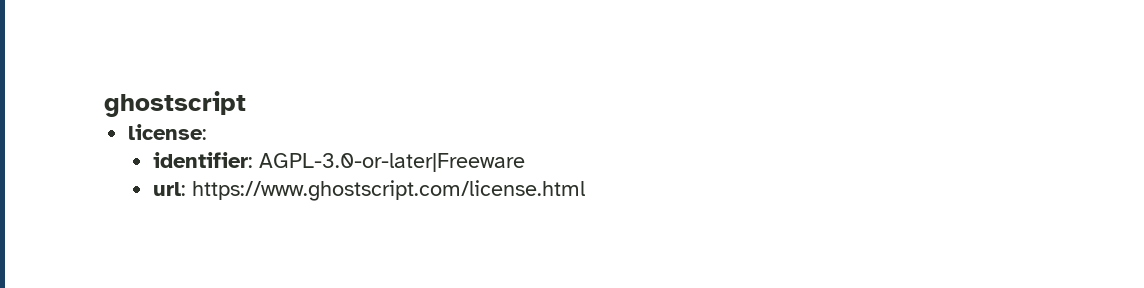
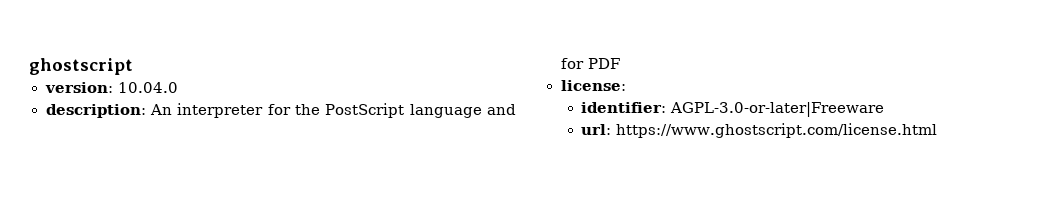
+ version: 10.04.0
+ description: An interpreter for the PostScript language and for PDF

